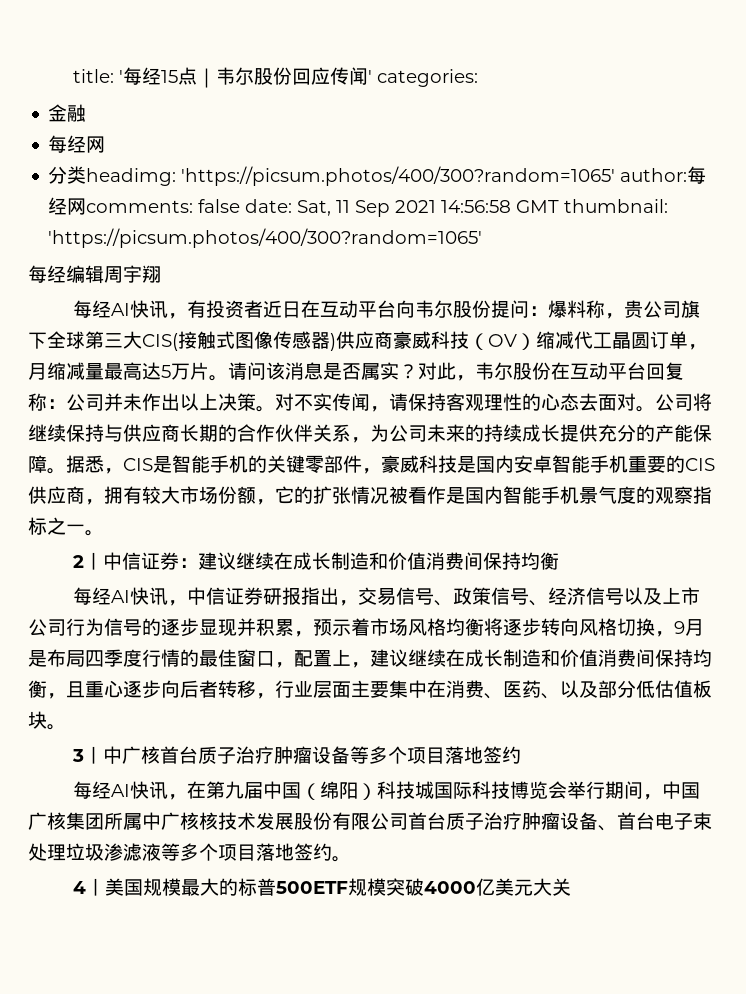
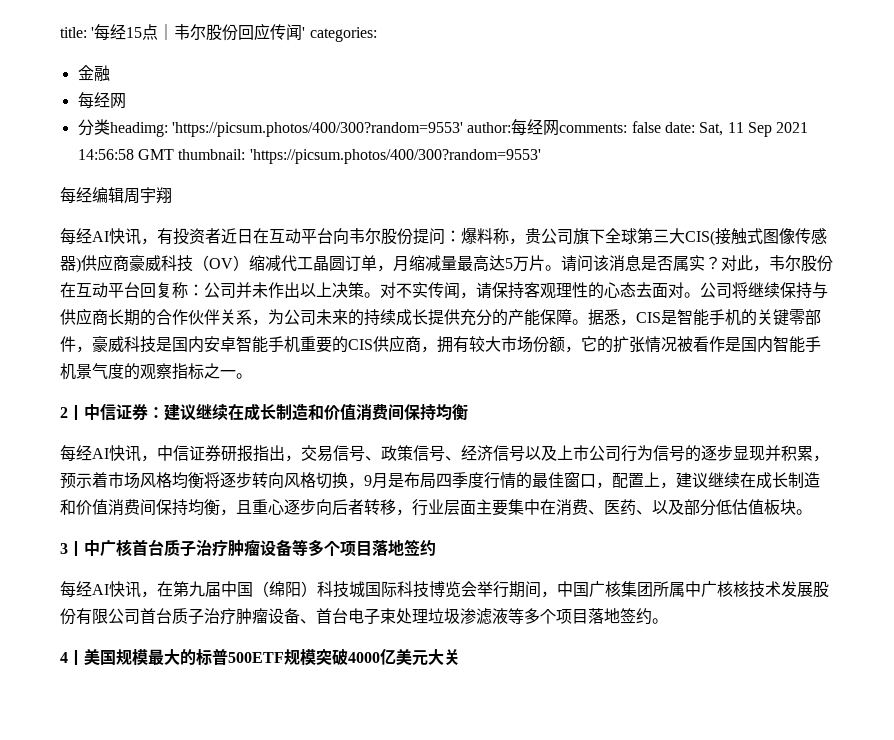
- 分类headimg: 'https://picsum.photos/400/300?random=1065' author:每经网comments: false date: Sat, 11 Sep 2021 14:56:58 GMT thumbnail: 'https://picsum.photos/400/300?random=1065'
+ 分类headimg: 'https://picsum.photos/400/300?random=9553' author:每经网comments: false date: Sat, 11 Sep 2021 14:56:58 GMT thumbnail: 'https://picsum.photos/400/300?random=9553'

